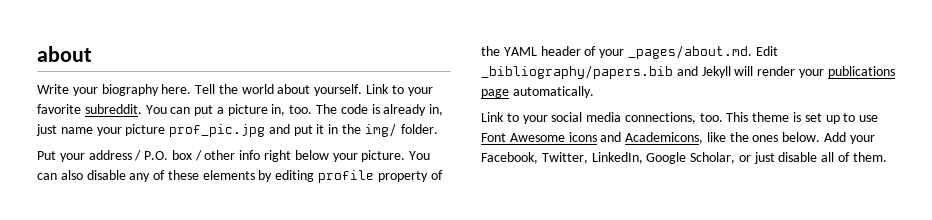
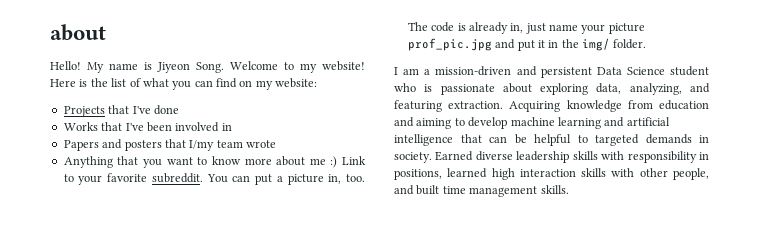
- Write your biography here. Tell the world about yourself. Link to your favorite subreddit.
+ Hello! My name is Jiyeon Song. Welcome to my website! Here is the list of what you can find on my website:
+ Projects that I've done
+ Works that I've been involved in
+ Papers and posters that I/my team wrote
+ Anything that you want to know more about me :) Link to your favorite subreddit.
- Put your address / P.O. box / other info right below your picture. You can also disable any of these elements by editing profile property of the YAML header of your _pages/about.md. Edit _bibliography/papers.bib and Jekyll will render your publications page automatically.
- Link to your social media connections, too. This theme is set up to use Font Awesome icons and Academicons, like the ones below. Add your Facebook, Twitter, LinkedIn, Google Scholar, or just disable all of them.
+ I am a mission-driven and persistent Data Science student who is passionate about exploring data, analyzing, and featuring extraction. Acquiring knowledge from education and aiming to develop machine learning and artificial intelligence that can be helpful to targeted demands in society. Earned diverse leadership skills with responsibility in positions, learned high interaction skills with other people, and built time management skills.

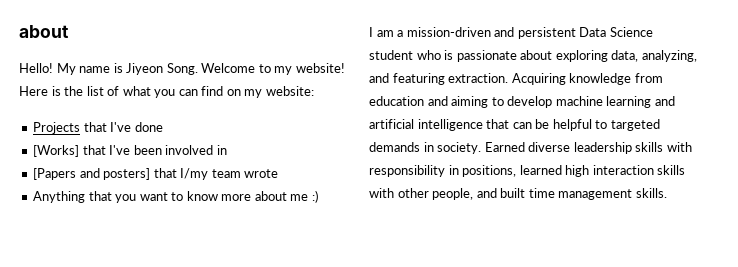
- Works that I've been involved in
+ [Works] that I've been involved in
- Papers and posters that I/my team wrote
+ [Papers and posters] that I/my team wrote
- Anything that you want to know more about me :) Link to your favorite subreddit. You can put a picture in, too. The code is already in, just name your picture prof_pic.jpg and put it in the img/ folder.
+ Anything that you want to know more about me :)

